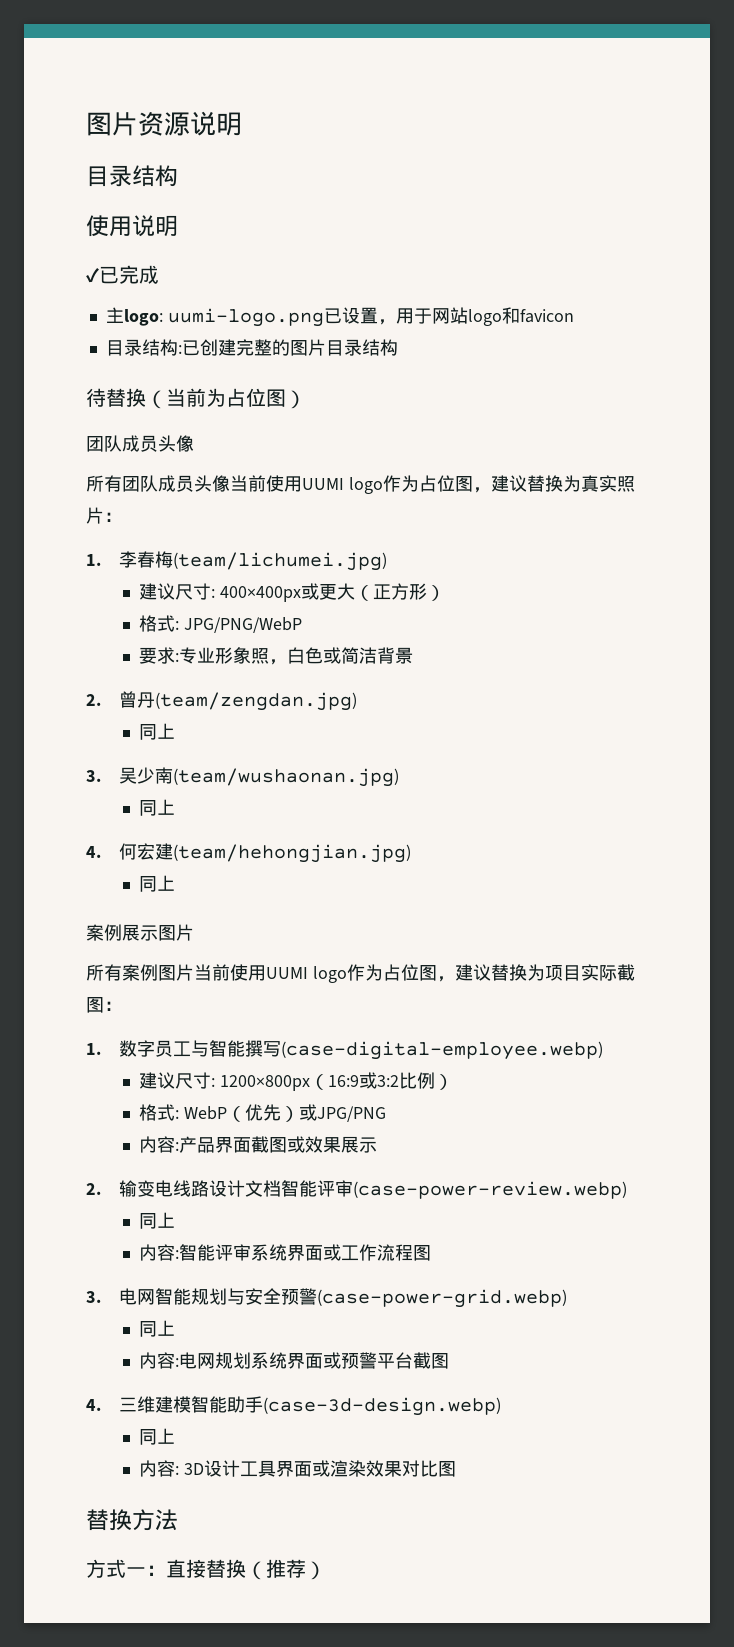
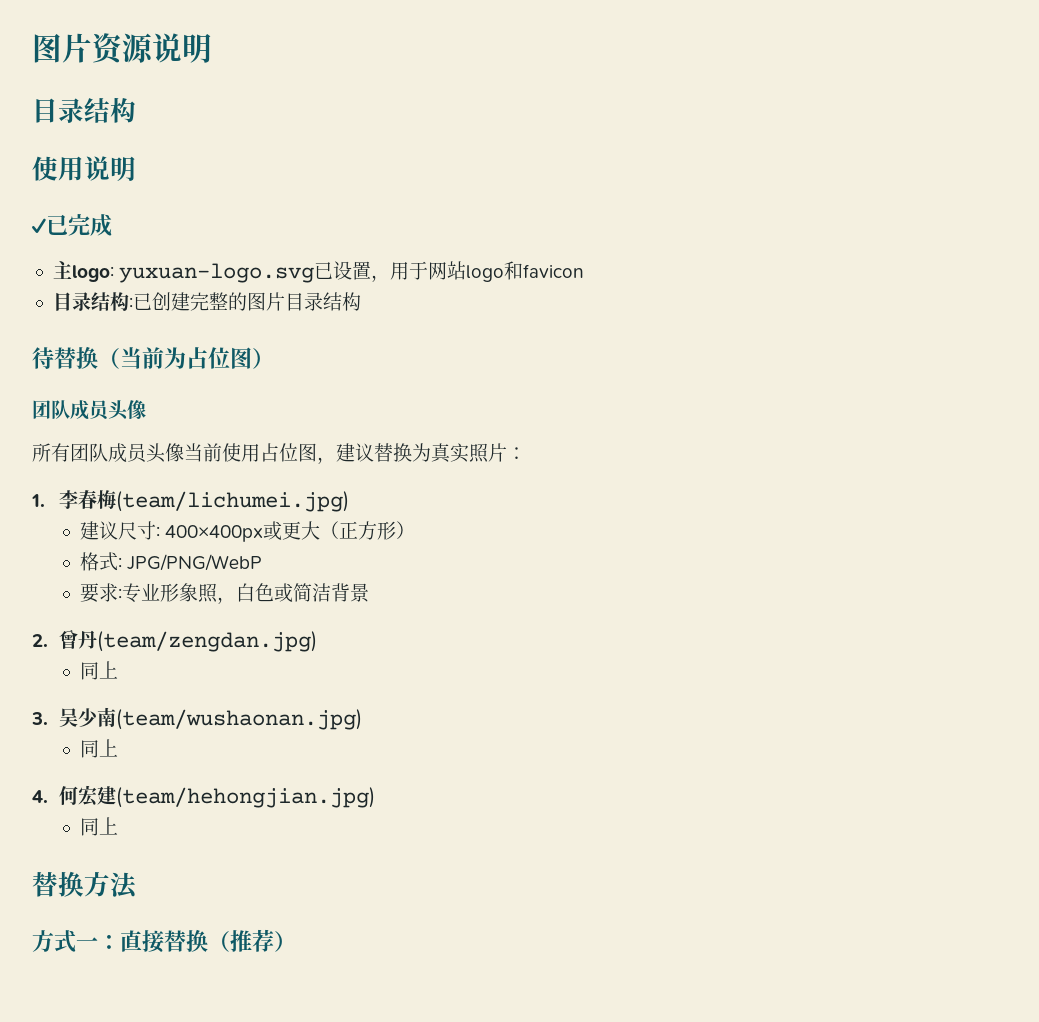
- 主logo: uumi-logo.png已设置，用于网站logo和favicon
+ 主logo: yuxuan-logo.svg已设置，用于网站logo和favicon
- 所有团队成员头像当前使用UUMI logo作为占位图，建议替换为真实照片：
+ 所有团队成员头像当前使用占位图，建议替换为真实照片：
- 案例展示图片
- 所有案例图片当前使用UUMI logo作为占位图，建议替换为项目实际截图：
- 1.数字员工与智能撰写(case-digital-employee.webp)
- 建议尺寸: 1200×800px（16:9或3:2比例）
- 格式: WebP（优先）或JPG/PNG
- 内容:产品界面截图或效果展示
- 2.输变电线路设计文档智能评审(case-power-review.webp)
- 同上
- 内容:智能评审系统界面或工作流程图
- 3.电网智能规划与安全预警(case-power-grid.webp)
- 同上
- 内容:电网规划系统界面或预警平台截图
- 4.三维建模智能助手(case-3d-design.webp)
- 同上
- 内容: 3D设计工具界面或渲染效果对比图

